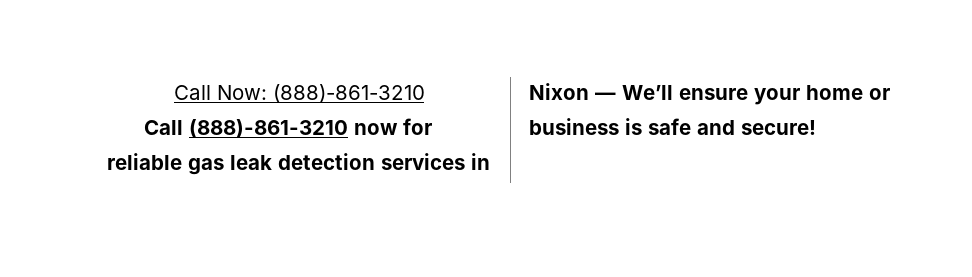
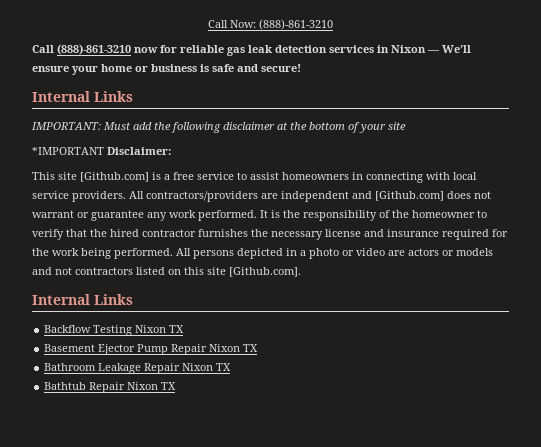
  Call (888)-861-3210 now for reliable gas leak detection services in Nixon — We’ll ensure your home or business is safe and secure!
+ Internal Links
+ IMPORTANT: Must add the following disclaimer at the bottom of your site
+ *IMPORTANT Disclaimer:
+ This site [Github.com] is a free service to assist homeowners in connecting with local service providers. All contractors/providers are independent and [Github.com] does not warrant or guarantee any work performed. It is the responsibility of the homeowner to verify that the hired contractor furnishes the necessary license and insurance required for the work being performed. All persons depicted in a photo or video are actors or models and not contractors listed on this site [Github.com].
+ Internal Links
+ Backflow Testing Nixon TX
+ Basement Ejector Pump Repair Nixon TX
+ Bathroom Leakage Repair Nixon TX
+ Bathtub Repair Nixon TX

